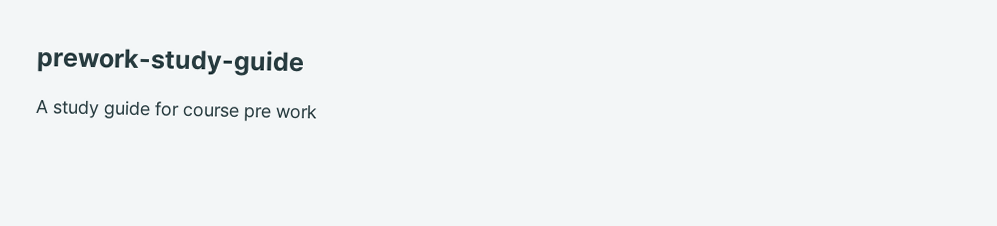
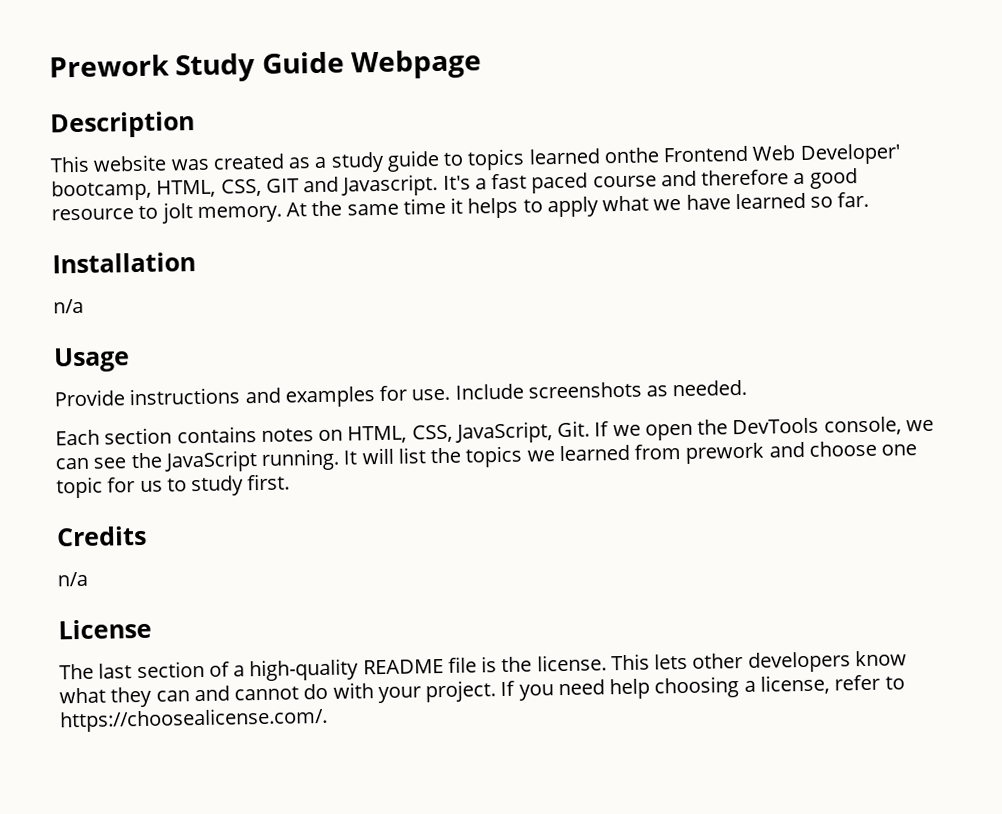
- prework-study-guide
- A study guide for course pre work
+ Prework Study Guide Webpage
+ Description
+ This website was created as a study guide to topics learned onthe Frontend Web Developer' bootcamp, HTML, CSS, GIT and Javascript. It's a fast paced course and therefore a good resource to jolt memory. At the same time it helps to apply what we have learned so far.
+ Installation
+ n/a
+ Usage
+ Provide instructions and examples for use. Include screenshots as needed.
+ Each section contains notes on HTML, CSS, JavaScript, Git. If we open the DevTools console, we can see the JavaScript running. It will list the topics we learned from prework and choose one topic for us to study first.
+ Credits
+ n/a
+ License
+ The last section of a high-quality README file is the license. This lets other developers know what they can and cannot do with your project. If you need help choosing a license, refer to https://choosealicense.com/.

